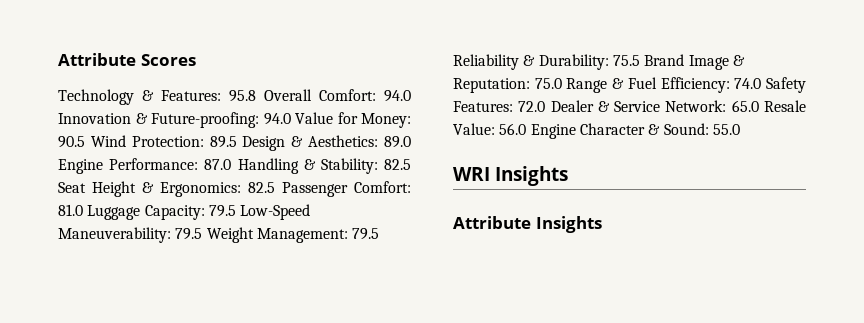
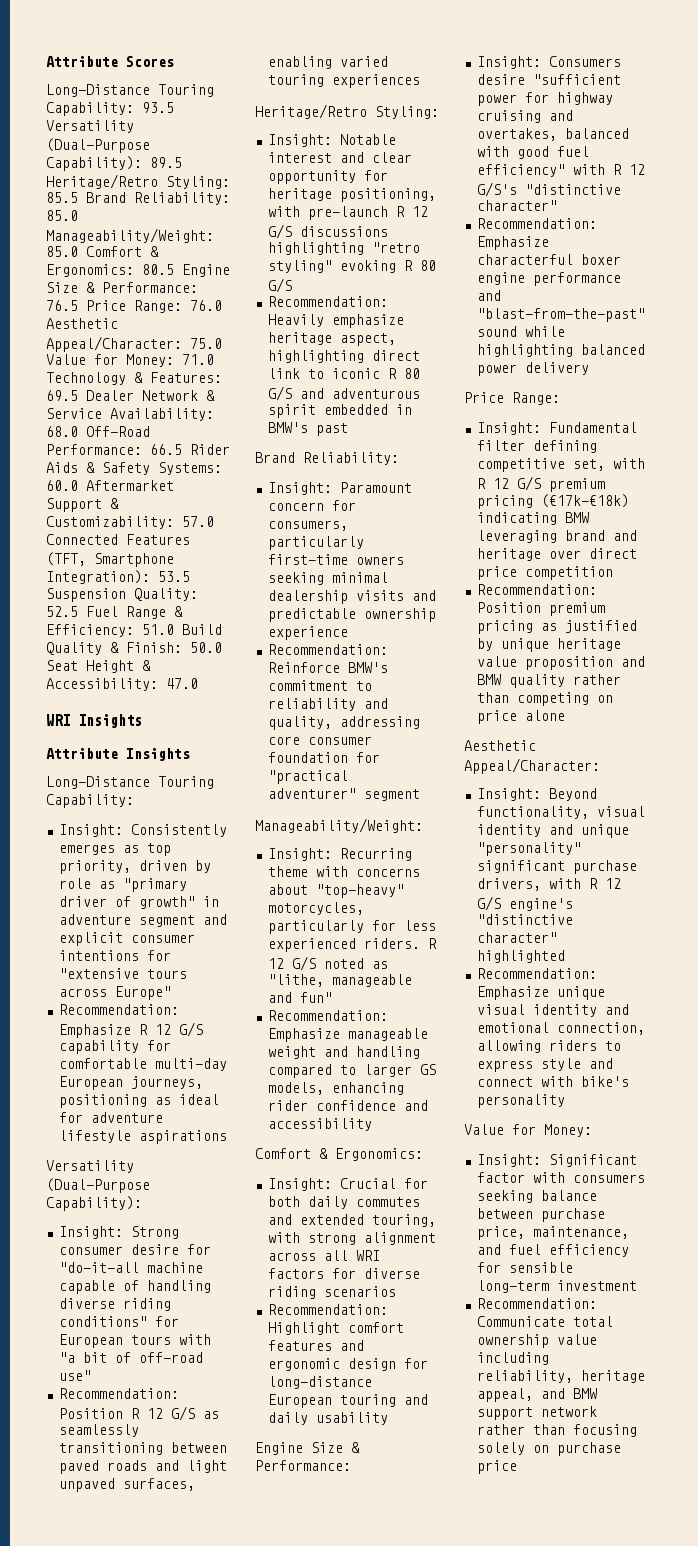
- Technology & Features: 95.8 Overall Comfort: 94.0 Innovation & Future-proofing: 94.0 Value for Money: 90.5 Wind Protection: 89.5 Design & Aesthetics: 89.0 Engine Performance: 87.0 Handling & Stability: 82.5 Seat Height & Ergonomics: 82.5 Passenger Comfort: 81.0 Luggage Capacity: 79.5 Low-Speed Maneuverability: 79.5 Weight Management: 79.5 Reliability & Durability: 75.5 Brand Image & Reputation: 75.0 Range & Fuel Efficiency: 74.0 Safety Features: 72.0 Dealer & Service Network: 65.0 Resale Value: 56.0 Engine Character & Sound: 55.0
+ Long-Distance Touring Capability: 93.5 Versatility (Dual-Purpose Capability): 89.5 Heritage/Retro Styling: 85.5 Brand Reliability: 85.0 Manageability/Weight: 85.0 Comfort & Ergonomics: 80.5 Engine Size & Performance: 76.5 Price Range: 76.0 Aesthetic Appeal/Character: 75.0 Value for Money: 71.0 Technology & Features: 69.5 Dealer Network & Service Availability: 68.0 Off-Road Performance: 66.5 Rider Aids & Safety Systems: 60.0 Aftermarket Support & Customizability: 57.0 Connected Features (TFT, Smartphone Integration): 53.5 Suspension Quality: 52.5 Fuel Range & Efficiency: 51.0 Build Quality & Finish: 50.0 Seat Height & Accessibility: 47.0
  WRI Insights
  Attribute Insights
+ Long-Distance Touring Capability:
+ Insight: Consistently emerges as top priority, driven by role as "primary driver of growth" in adventure segment and explicit consumer intentions for "extensive tours across Europe"
+ Recommendation: Emphasize R 12 G/S capability for comfortable multi-day European journeys, positioning as ideal for adventure lifestyle aspirations
+ Versatility (Dual-Purpose Capability):
+ Insight: Strong consumer desire for "do-it-all machine capable of handling diverse riding conditions" for European tours with "a bit of off-road use"
+ Recommendation: Position R 12 G/S as seamlessly transitioning between paved roads and light unpaved surfaces, enabling varied touring experiences
+ Heritage/Retro Styling:
+ Insight: Notable interest and clear opportunity for heritage positioning, with pre-launch R 12 G/S discussions highlighting "retro styling" evoking R 80 G/S
+ Recommendation: Heavily emphasize heritage aspect, highlighting direct link to iconic R 80 G/S and adventurous spirit embedded in BMW's past
+ Brand Reliability:
+ Insight: Paramount concern for consumers, particularly first-time owners seeking minimal dealership visits and predictable ownership experience
+ Recommendation: Reinforce BMW's commitment to reliability and quality, addressing core consumer foundation for "practical adventurer" segment
+ Manageability/Weight:
+ Insight: Recurring theme with concerns about "top-heavy" motorcycles, particularly for less experienced riders. R 12 G/S noted as "lithe, manageable and fun"
+ Recommendation: Emphasize manageable weight and handling compared to larger GS models, enhancing rider confidence and accessibility
+ Comfort & Ergonomics:
+ Insight: Crucial for both daily commutes and extended touring, with strong alignment across all WRI factors for diverse riding scenarios
+ Recommendation: Highlight comfort features and ergonomic design for long-distance European touring and daily usability
+ Engine Size & Performance:
+ Insight: Consumers desire "sufficient power for highway cruising and overtakes, balanced with good fuel efficiency" with R 12 G/S's "distinctive character"
+ Recommendation: Emphasize characterful boxer engine performance and "blast-from-the-past" sound while highlighting balanced power delivery
+ Price Range:
+ Insight: Fundamental filter defining competitive set, with R 12 G/S premium pricing (€17k-€18k) indicating BMW leveraging brand and heritage over direct price competition
+ Recommendation: Position premium pricing as justified by unique heritage value proposition and BMW quality rather than competing on price alone
+ Aesthetic Appeal/Character:
+ Insight: Beyond functionality, visual identity and unique "personality" significant purchase drivers, with R 12 G/S engine's "distinctive character" highlighted
+ Recommendation: Emphasize unique visual identity and emotional connection, allowing riders to express style and connect with bike's personality
+ Value for Money:
+ Insight: Significant factor with consumers seeking balance between purchase price, maintenance, and fuel efficiency for sensible long-term investment
+ Recommendation: Communicate total ownership value including reliability, heritage appeal, and BMW support network rather than focusing solely on purchase price

